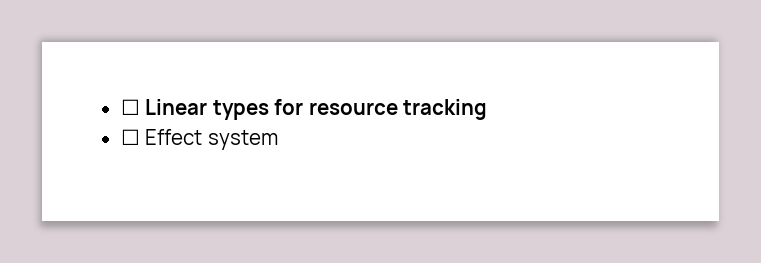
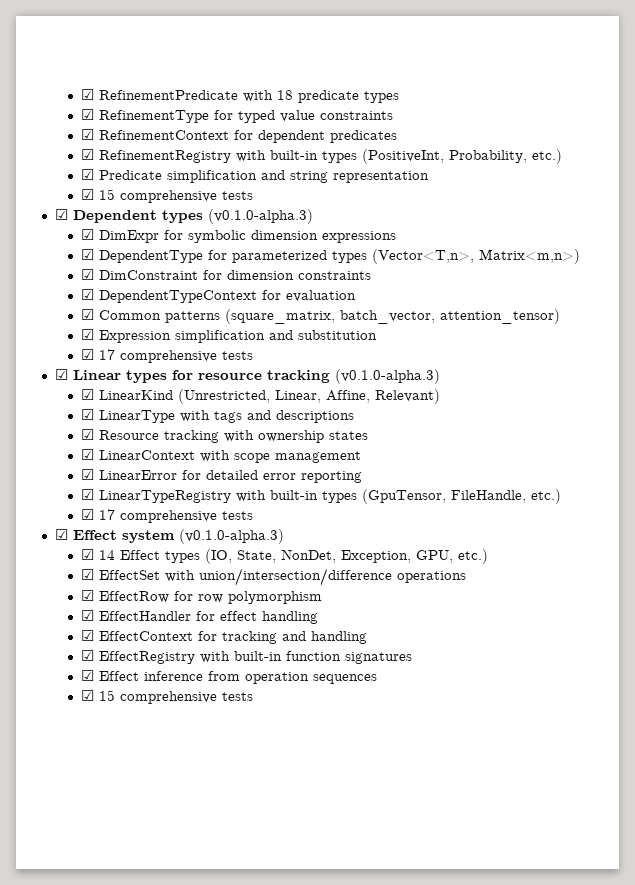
- ☐ Linear types for resource tracking
- ☐ Effect system
+ ☑ RefinementPredicate with 18 predicate types
+ ☑ RefinementType for typed value constraints
+ ☑ RefinementContext for dependent predicates
+ ☑ RefinementRegistry with built-in types (PositiveInt, Probability, etc.)
+ ☑ Predicate simplification and string representation
+ ☑ 15 comprehensive tests
+ ☑ Dependent types (v0.1.0-alpha.3)
+ ☑ DimExpr for symbolic dimension expressions
+ ☑ DependentType for parameterized types (Vector<T,n>, Matrix<m,n>)
+ ☑ DimConstraint for dimension constraints
+ ☑ DependentTypeContext for evaluation
+ ☑ Common patterns (square_matrix, batch_vector, attention_tensor)
+ ☑ Expression simplification and substitution
+ ☑ 17 comprehensive tests
+ ☑ Linear types for resource tracking (v0.1.0-alpha.3)
+ ☑ LinearKind (Unrestricted, Linear, Affine, Relevant)
+ ☑ LinearType with tags and descriptions
+ ☑ Resource tracking with ownership states
+ ☑ LinearContext with scope management
+ ☑ LinearError for detailed error reporting
+ ☑ LinearTypeRegistry with built-in types (GpuTensor, FileHandle, etc.)
+ ☑ 17 comprehensive tests
+ ☑ Effect system (v0.1.0-alpha.3)
+ ☑ 14 Effect types (IO, State, NonDet, Exception, GPU, etc.)
+ ☑ EffectSet with union/intersection/difference operations
+ ☑ EffectRow for row polymorphism
+ ☑ EffectHandler for effect handling
+ ☑ EffectContext for tracking and handling
+ ☑ EffectRegistry with built-in function signatures
+ ☑ Effect inference from operation sequences
+ ☑ 15 comprehensive tests

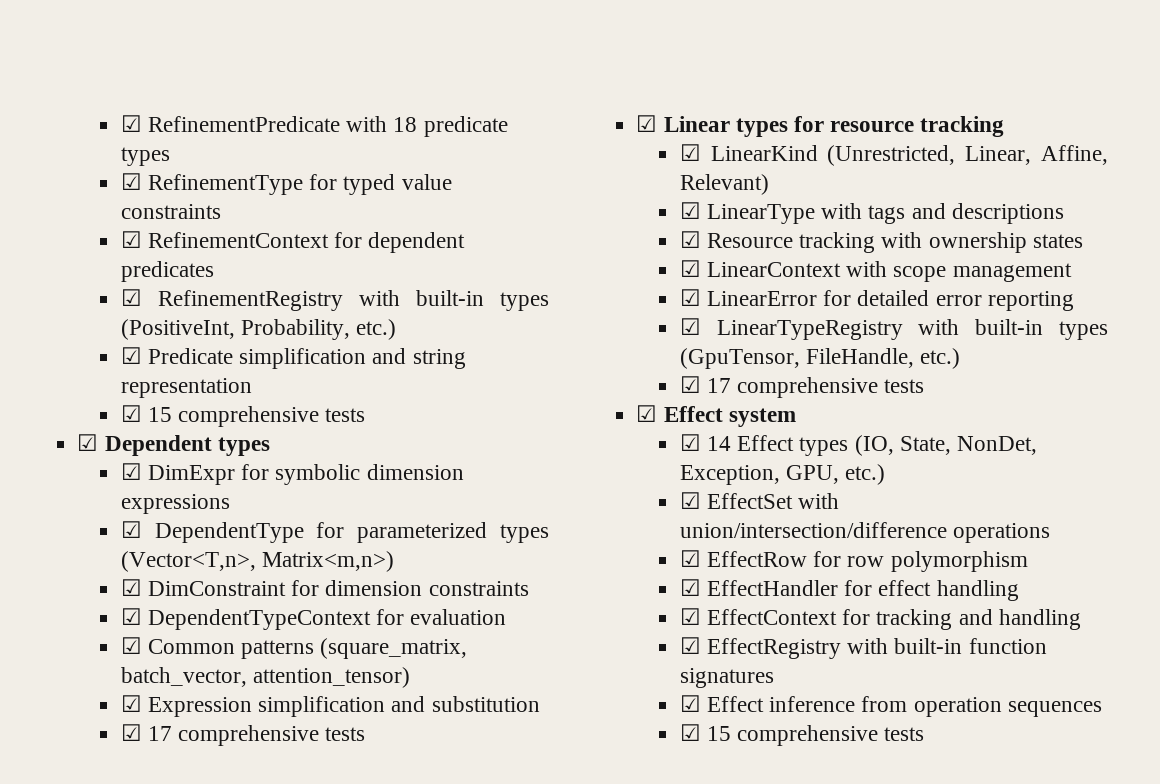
- ☑ Dependent types (v0.1.0-alpha.3)
+ ☑ Dependent types
- ☑ Linear types for resource tracking (v0.1.0-alpha.3)
+ ☑ Linear types for resource tracking
- ☑ Effect system (v0.1.0-alpha.3)
+ ☑ Effect system

